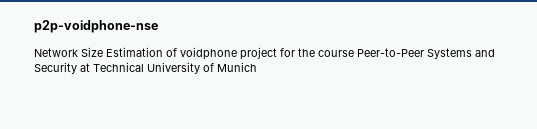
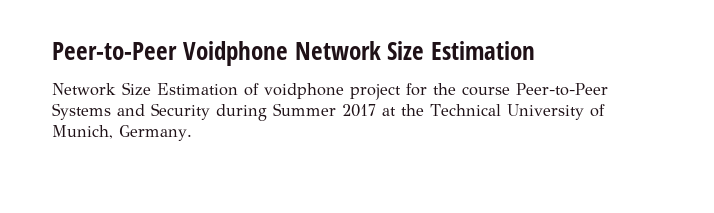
- p2p-voidphone-nse
+ Peer-to-Peer Voidphone Network Size Estimation
- Network Size Estimation of voidphone project for the course Peer-to-Peer Systems and Security at Technical University of Munich
+ Network Size Estimation of voidphone project for the course Peer-to-Peer Systems and Security during Summer 2017 at the Technical University of Munich, Germany.

